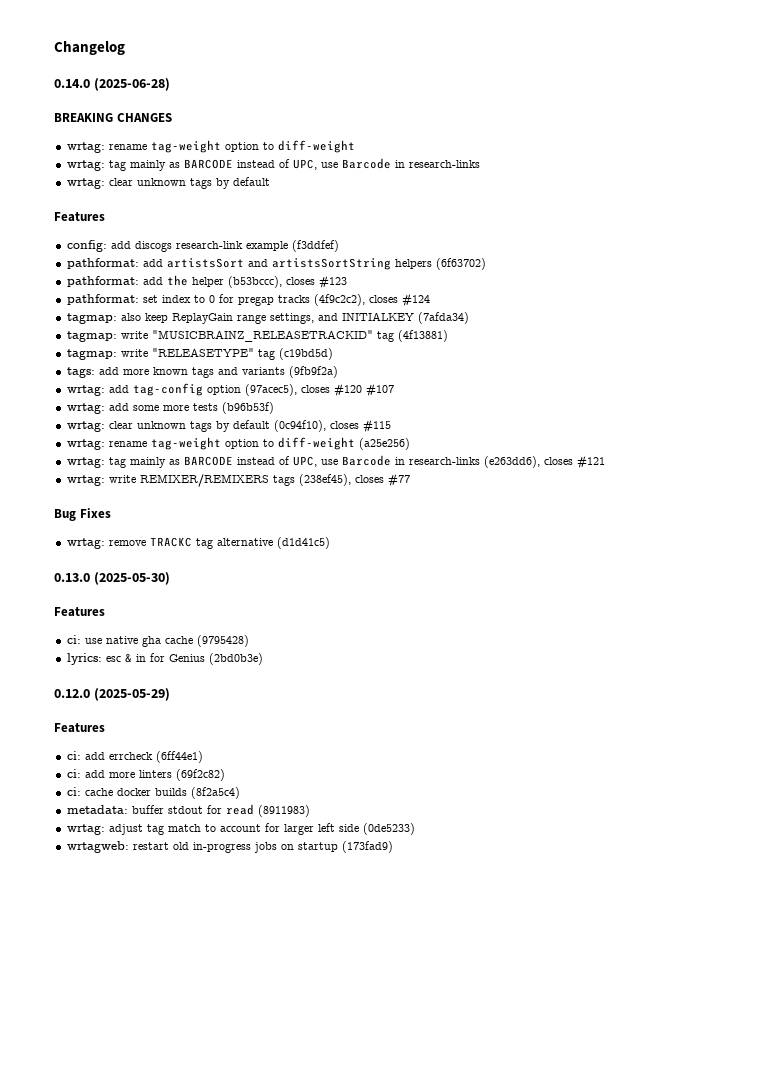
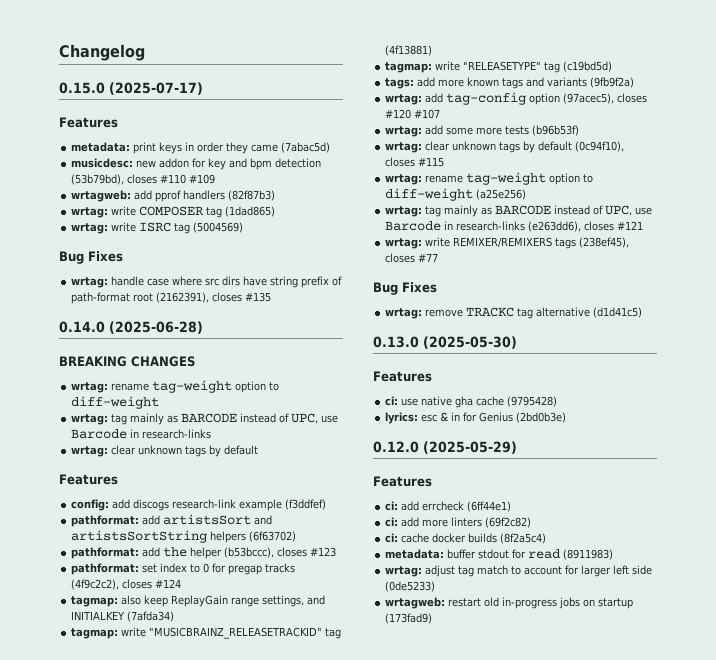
+ 0.15.0 (2025-07-17)
+ Features
+ metadata: print keys in order they came (7abac5d)
+ musicdesc: new addon for key and bpm detection (53b79bd), closes #110 #109
+ wrtagweb: add pprof handlers (82f87b3)
+ wrtag: write COMPOSER tag (1dad865)
+ wrtag: write ISRC tag (5004569)
+ Bug Fixes
+ wrtag: handle case where src dirs have string prefix of path-format root (2162391), closes #135

